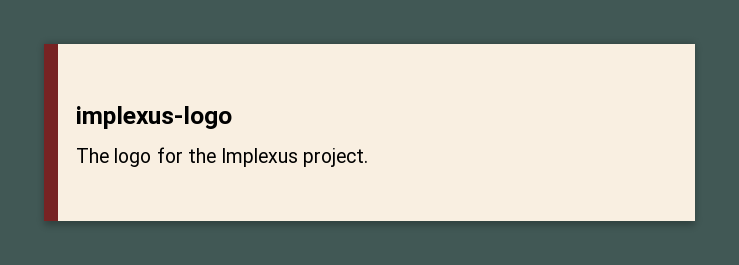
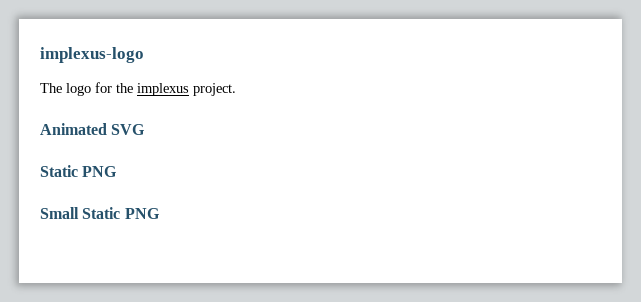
- The logo for the Implexus project.
+ The logo for the implexus project.
+ Animated SVG
+ Static PNG
+ Small Static PNG

